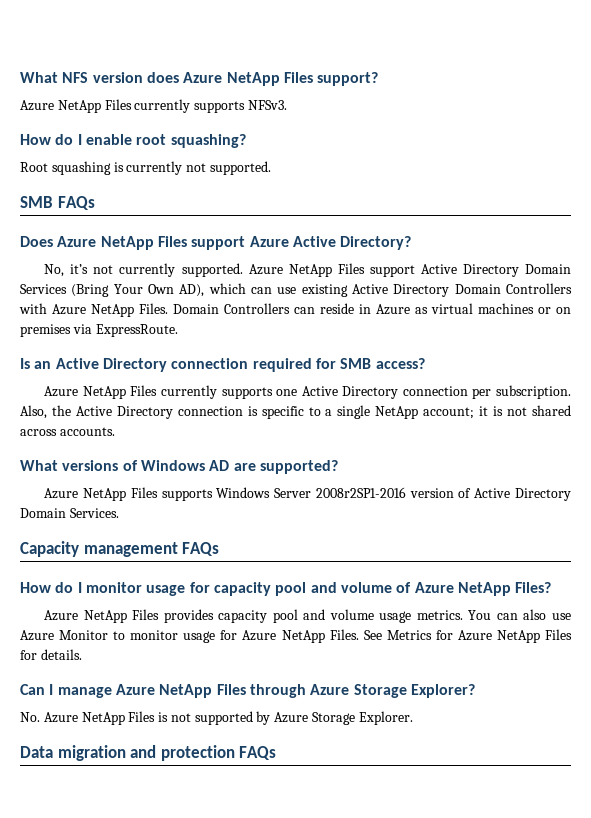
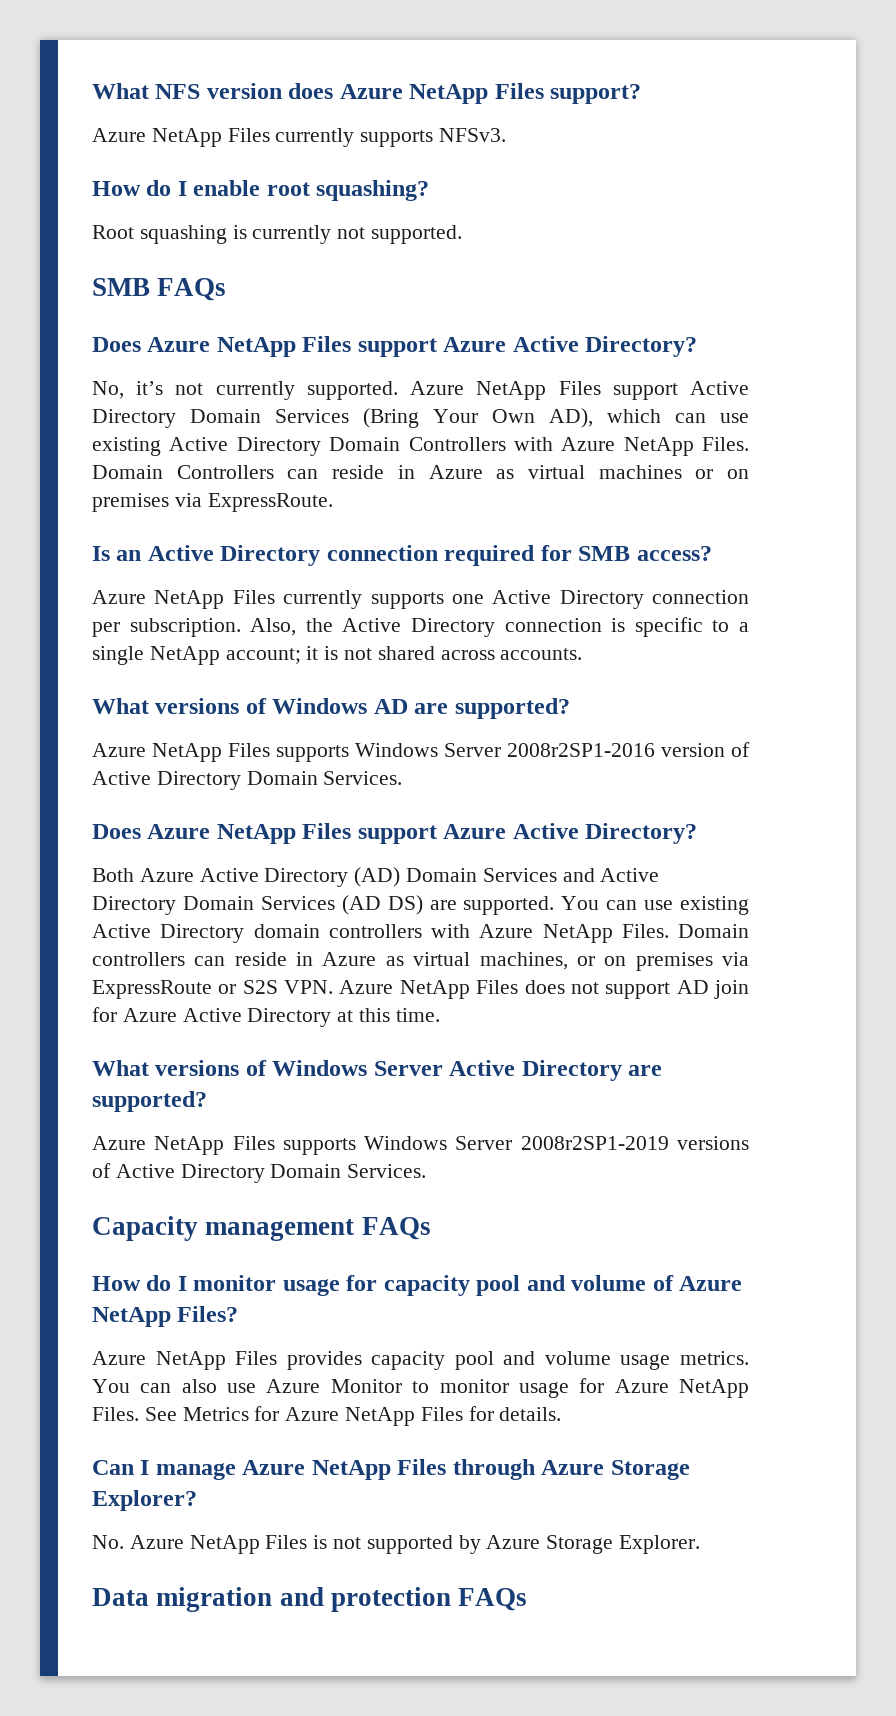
  Azure NetApp Files supports Windows Server 2008r2SP1-2016 version of Active Directory Domain Services.
+ Does Azure NetApp Files support Azure Active Directory?
+ Both Azure Active Directory (AD) Domain Services and Active Directory Domain Services (AD DS) are supported. You can use existing Active Directory domain controllers with Azure NetApp Files. Domain controllers can reside in Azure as virtual machines, or on premises via ExpressRoute or S2S VPN. Azure NetApp Files does not support AD join for Azure Active Directory at this time.
+ What versions of Windows Server Active Directory are supported?
+ Azure NetApp Files supports Windows Server 2008r2SP1-2019 versions of Active Directory Domain Services.

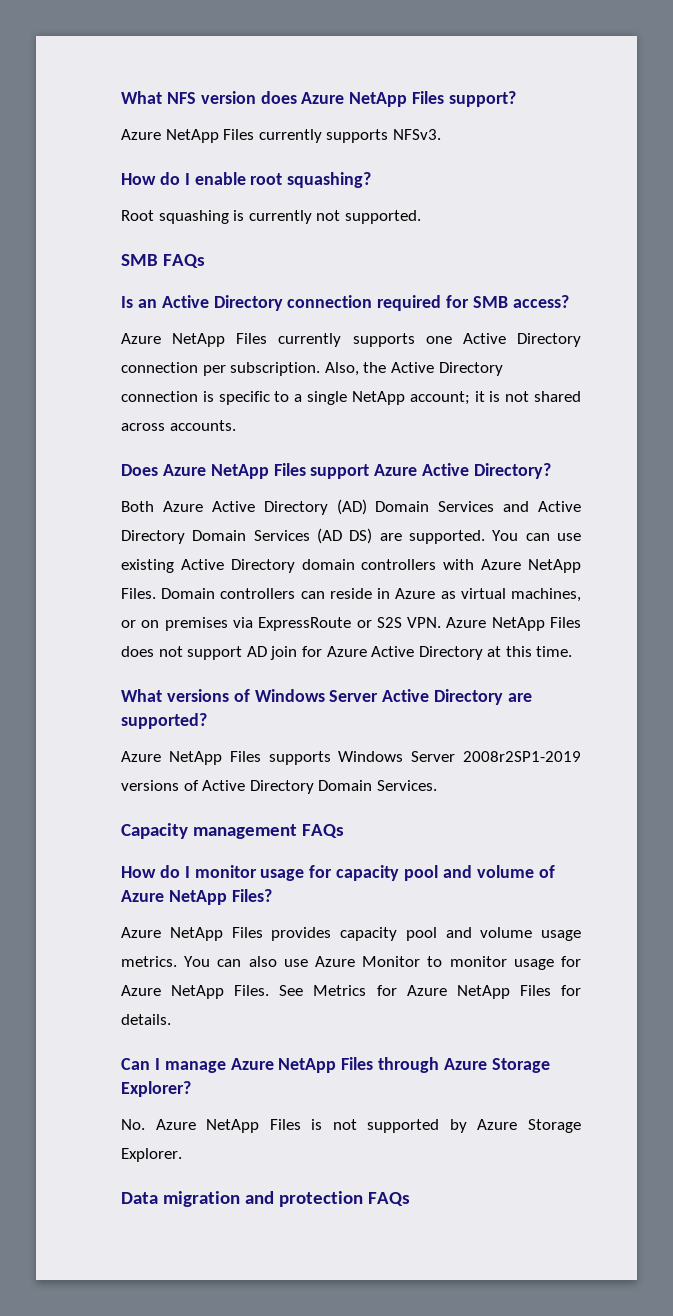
  SMB FAQs
- Does Azure NetApp Files support Azure Active Directory?
- No, it’s not currently supported. Azure NetApp Files support Active Directory Domain Services (Bring Your Own AD), which can use existing Active Directory Domain Controllers with Azure NetApp Files. Domain Controllers can reside in Azure as virtual machines or on premises via ExpressRoute.
- What versions of Windows AD are supported?
- Azure NetApp Files supports Windows Server 2008r2SP1-2016 version of Active Directory Domain Services.

